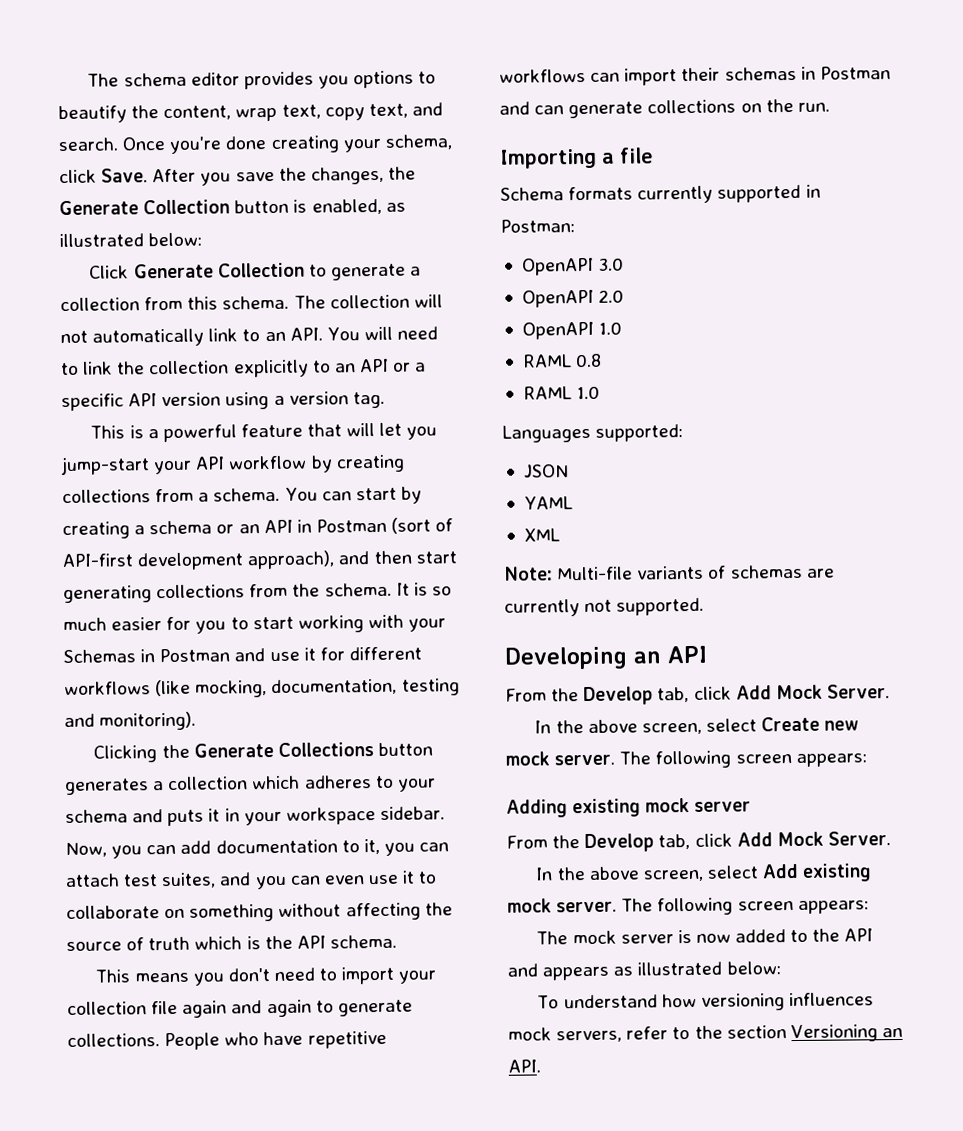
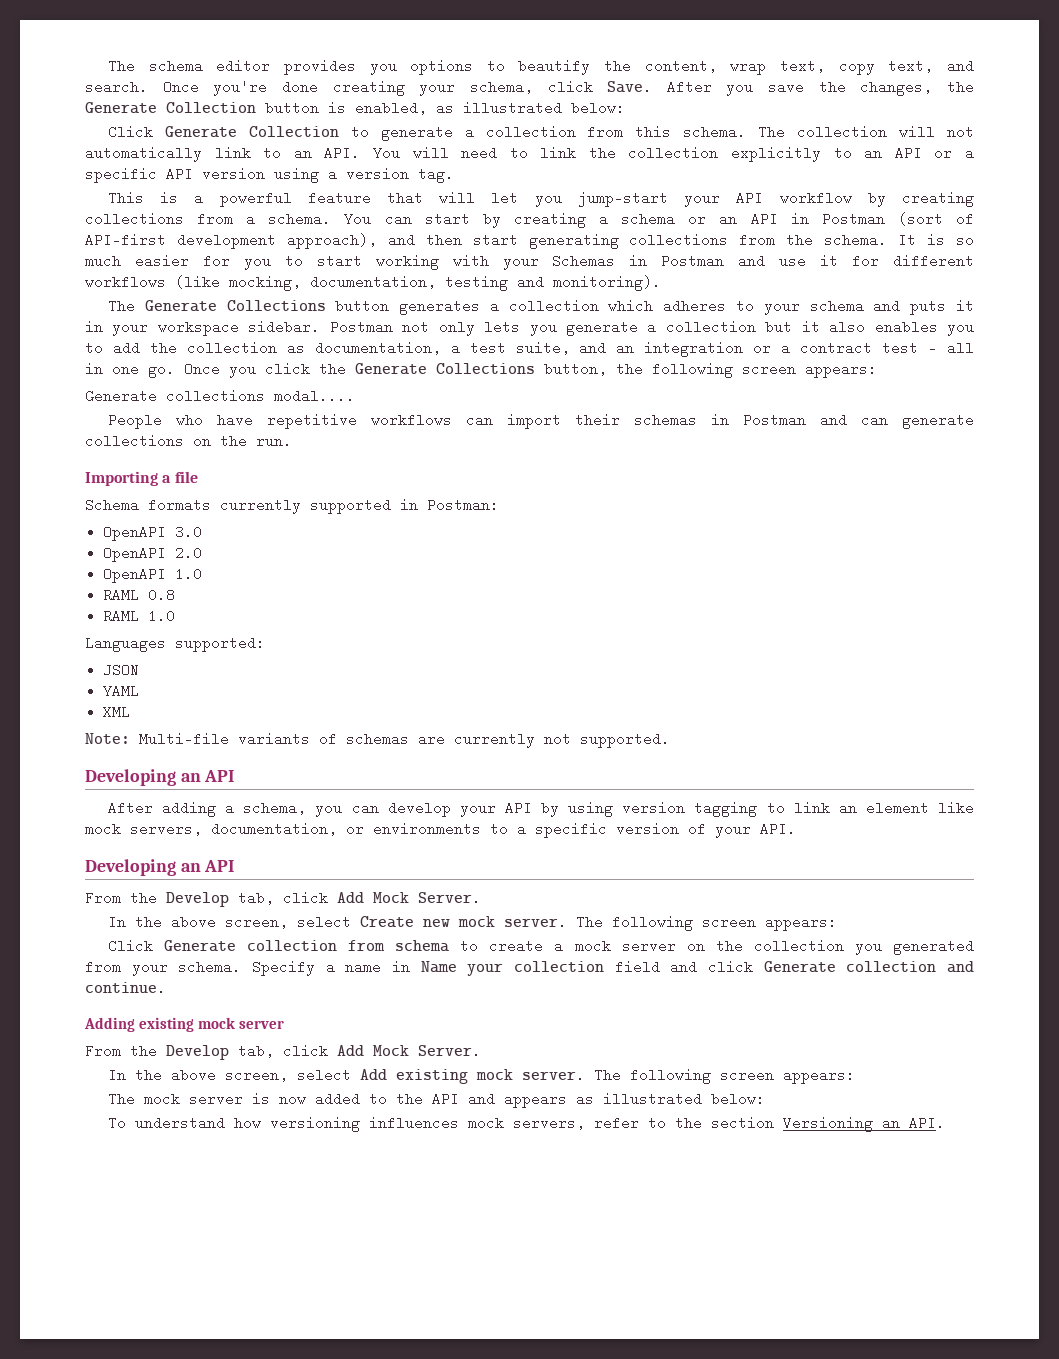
- Clicking the Generate Collections button generates a collection which adheres to your schema and puts it in your workspace sidebar.
+ The Generate Collections button generates a collection which adheres to your schema and puts it in your workspace sidebar.
- Now, you can add documentation to it, you can attach test suites, and you can even use it to collaborate on something without affecting the source of truth which is the API schema.
- This means you don't need to import your collection file again and again to generate collections. People who have repetitive workflows can import their schemas in Postman and can generate collections on the run.
+ Postman not only lets you generate a collection but it also enables you to add the collection as documentation, a test suite, and an integration or a contract test - all in one go. Once you click the Generate Collections button, the following screen appears:
+ Generate collections modal....
+ People who have repetitive workflows can import their schemas in Postman and can generate collections on the run.
+ After adding a schema, you can develop your API by using version tagging to link an element like mock servers, documentation, or environments to a specific version of your API.
+ Developing an API
+ Click Generate collection from schema to create a mock server on the collection you generated from your schema. Specify a name in Name your collection field and click Generate collection and continue.

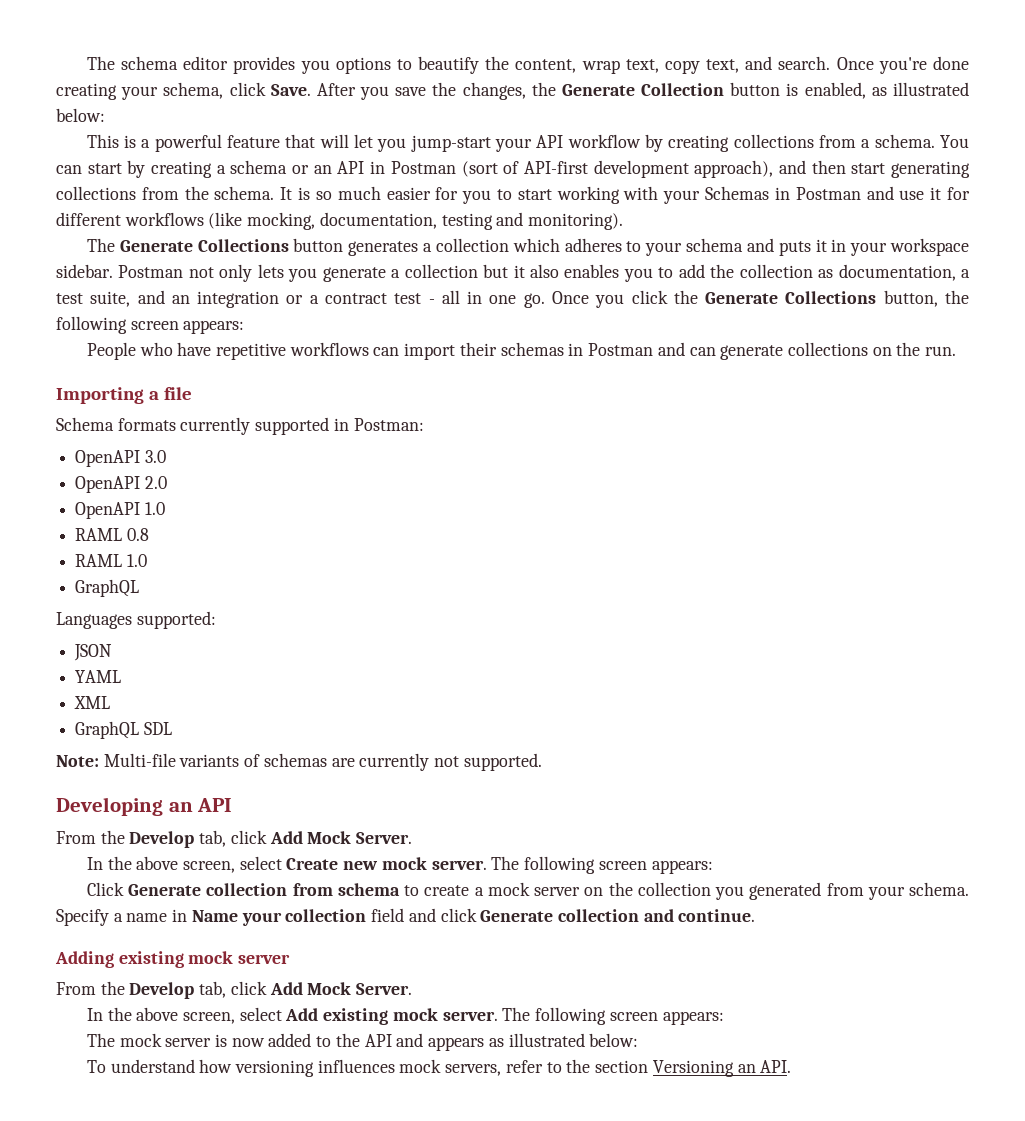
- Click Generate Collection to generate a collection from this schema. The collection will not automatically link to an API. You will need to link the collection explicitly to an API or a specific API version using a version tag.
- Generate collections modal....
  RAML 1.0
+ GraphQL
+ GraphQL SDL
- After adding a schema, you can develop your API by using version tagging to link an element like mock servers, documentation, or environments to a specific version of your API.
- Developing an API

